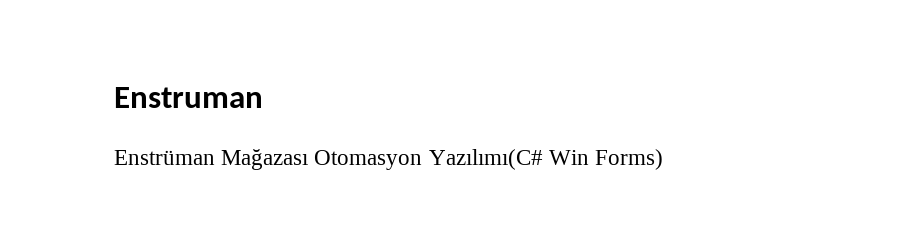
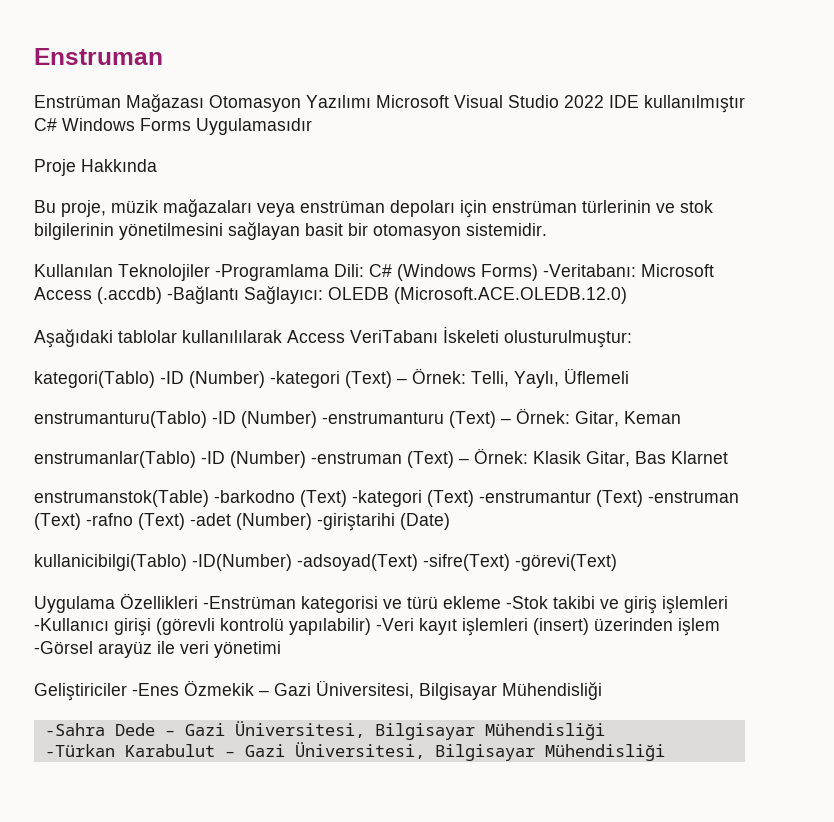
- Enstrüman Mağazası Otomasyon Yazılımı(C# Win Forms)
+ Enstrüman Mağazası Otomasyon Yazılımı Microsoft Visual Studio 2022 IDE kullanılmıştır C# Windows Forms Uygulamasıdır
+ Proje Hakkında
+ Bu proje, müzik mağazaları veya enstrüman depoları için enstrüman türlerinin ve stok bilgilerinin yönetilmesini sağlayan basit bir otomasyon sistemidir.
+ Kullanılan Teknolojiler -Programlama Dili: C# (Windows Forms) -Veritabanı: Microsoft Access (.accdb) -Bağlantı Sağlayıcı: OLEDB (Microsoft.ACE.OLEDB.12.0)
+ Aşağıdaki tablolar kullanılılarak Access VeriTabanı İskeleti olusturulmuştur:
+ kategori(Tablo) -ID (Number) -kategori (Text) – Örnek: Telli, Yaylı, Üflemeli
+ enstrumanturu(Tablo) -ID (Number) -enstrumanturu (Text) – Örnek: Gitar, Keman
+ enstrumanlar(Tablo) -ID (Number) -enstruman (Text) – Örnek: Klasik Gitar, Bas Klarnet
+ enstrumanstok(Table) -barkodno (Text) -kategori (Text) -enstrumantur (Text) -enstruman (Text) -rafno (Text) -adet (Number) -giriştarihi (Date)
+ kullanicibilgi(Tablo) -ID(Number) -adsoyad(Text) -sifre(Text) -görevi(Text)
+ Uygulama Özellikleri -Enstrüman kategorisi ve türü ekleme -Stok takibi ve giriş işlemleri -Kullanıcı girişi (görevli kontrolü yapılabilir) -Veri kayıt işlemleri (insert) üzerinden işlem -Görsel arayüz ile veri yönetimi
+ Geliştiriciler -Enes Özmekik – Gazi Üniversitesi, Bilgisayar Mühendisliği
+ -Sahra Dede – Gazi Üniversitesi, Bilgisayar Mühendisliği
+ -Türkan Karabulut – Gazi Üniversitesi, Bilgisayar Mühendisliği

